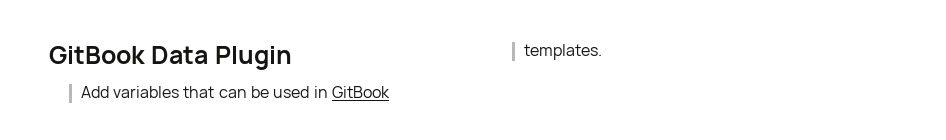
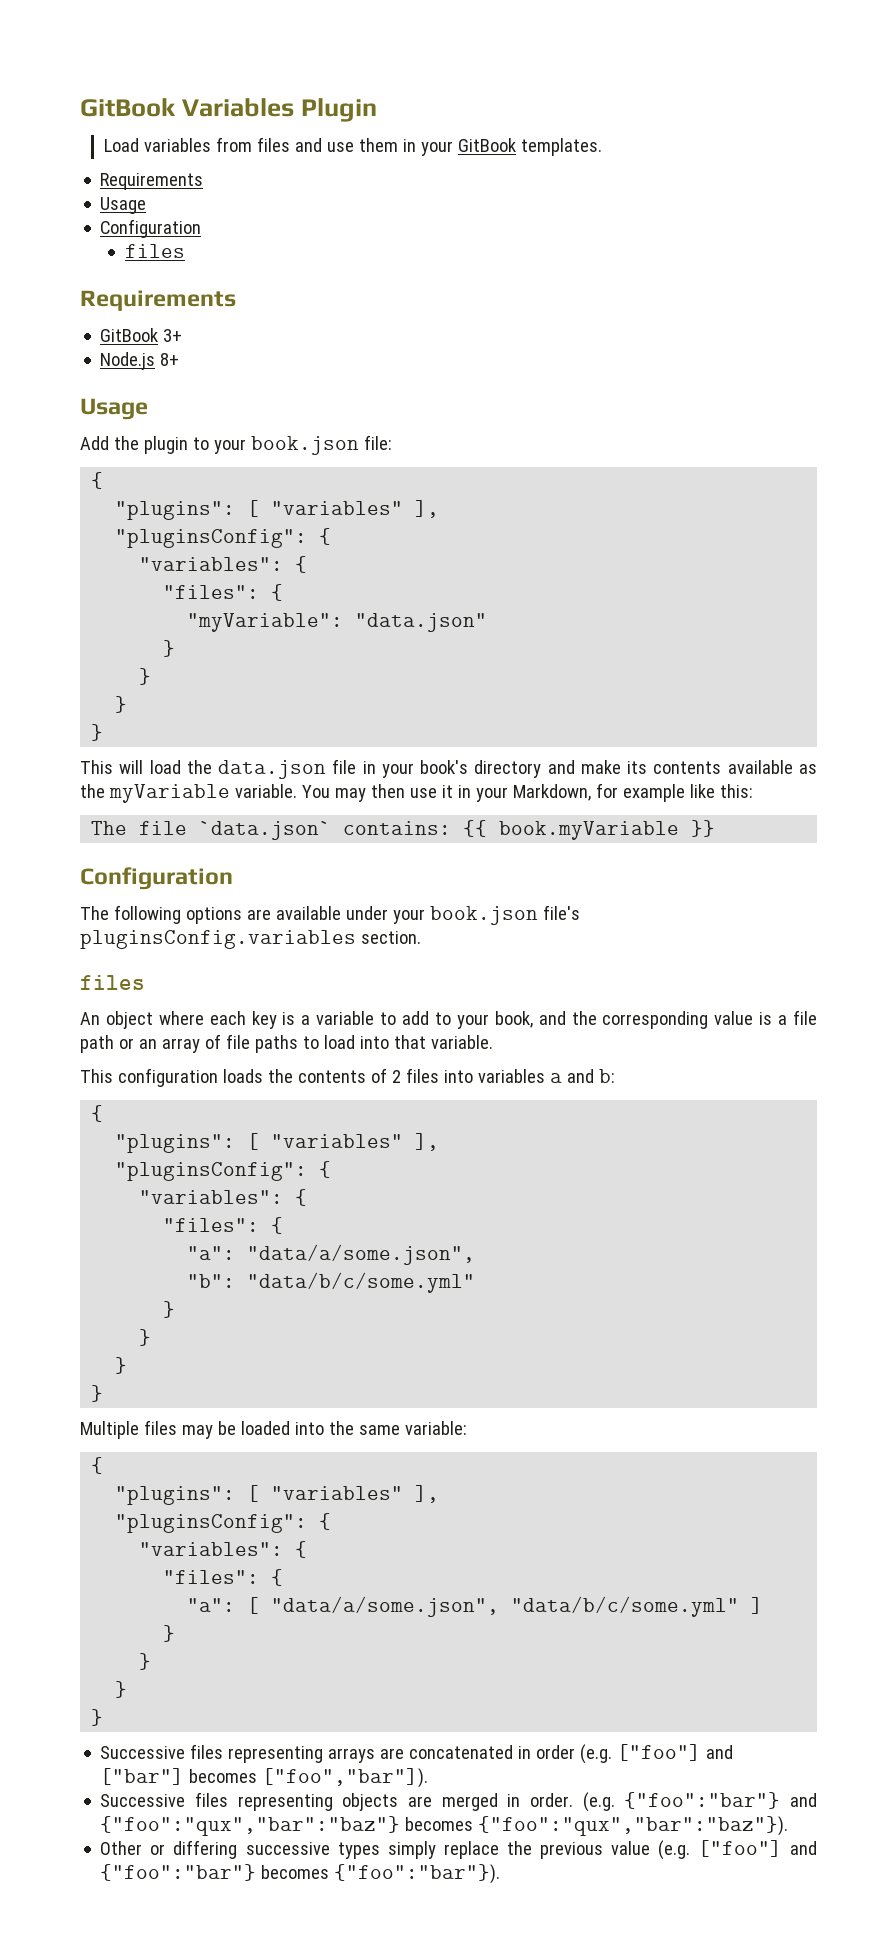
- GitBook Data Plugin
+ GitBook Variables Plugin
- Add variables that can be used in GitBook templates.
+ Load variables from files and use them in your GitBook templates.
+ Requirements
+ Usage
+ Configuration
+ files
+ Requirements
+ GitBook 3+
+ Node.js 8+
+ Usage
+ Add the plugin to your book.json file:
+ {
+ "plugins": [ "variables" ],
+ "pluginsConfig": {
+ "variables": {
+ "files": {
+ "myVariable": "data.json"
+ }
+ }
+ }
+ }
+ This will load the data.json file in your book's directory and make its contents available as the myVariable variable. You may then use it in your Markdown, for example like this:
+ The file `data.json` contains: {{ book.myVariable }}
+ Configuration
+ The following options are available under your book.json file's pluginsConfig.variables section.
+ files
+ An object where each key is a variable to add to your book, and the corresponding value is a file path or an array of file paths to load into that variable.
+ This configuration loads the contents of 2 files into variables a and b:
+ {
+ "plugins": [ "variables" ],
+ "pluginsConfig": {
+ "variables": {
+ "files": {
+ "a": "data/a/some.json",
+ "b": "data/b/c/some.yml"
+ }
+ }
+ }
+ }
+ Multiple files may be loaded into the same variable:
+ {
+ "plugins": [ "variables" ],
+ "pluginsConfig": {
+ "variables": {
+ "files": {
+ "a": [ "data/a/some.json", "data/b/c/some.yml" ]
+ }
+ }
+ }
+ }
+ Successive files representing arrays are concatenated in order (e.g. ["foo"] and ["bar"] becomes ["foo","bar"]).
+ Successive files representing objects are merged in order. (e.g. {"foo":"bar"} and {"foo":"qux","bar":"baz"} becomes {"foo":"qux","bar":"baz"}).
+ Other or differing successive types simply replace the previous value (e.g. ["foo"] and {"foo":"bar"} becomes {"foo":"bar"}).

